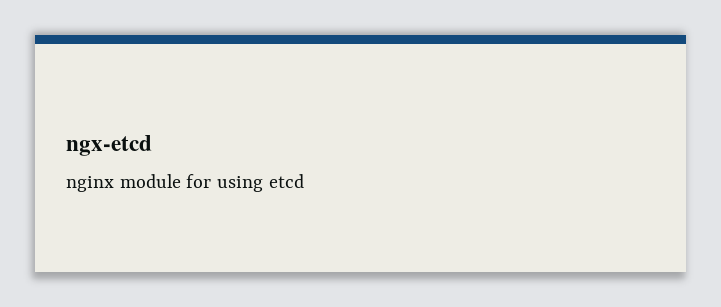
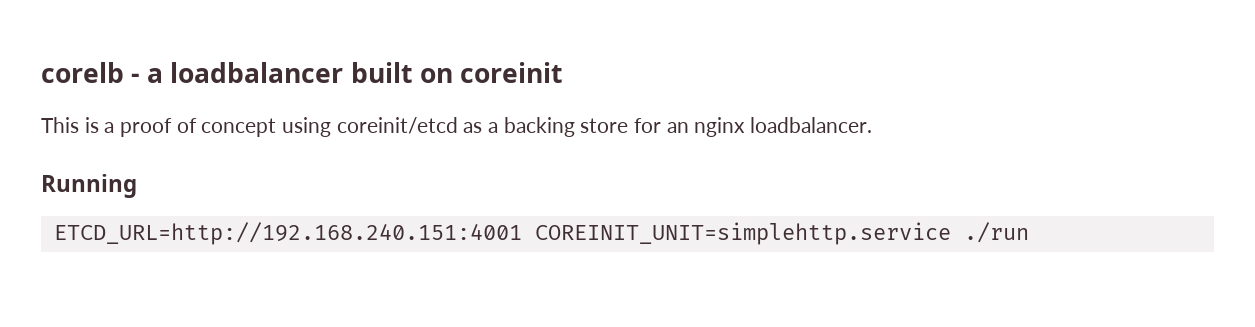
- ngx-etcd
- nginx module for using etcd
+ corelb - a loadbalancer built on coreinit
+ This is a proof of concept using coreinit/etcd as a backing store for an nginx loadbalancer.
+ Running
+ ETCD_URL=http://192.168.240.151:4001 COREINIT_UNIT=simplehttp.service ./run

